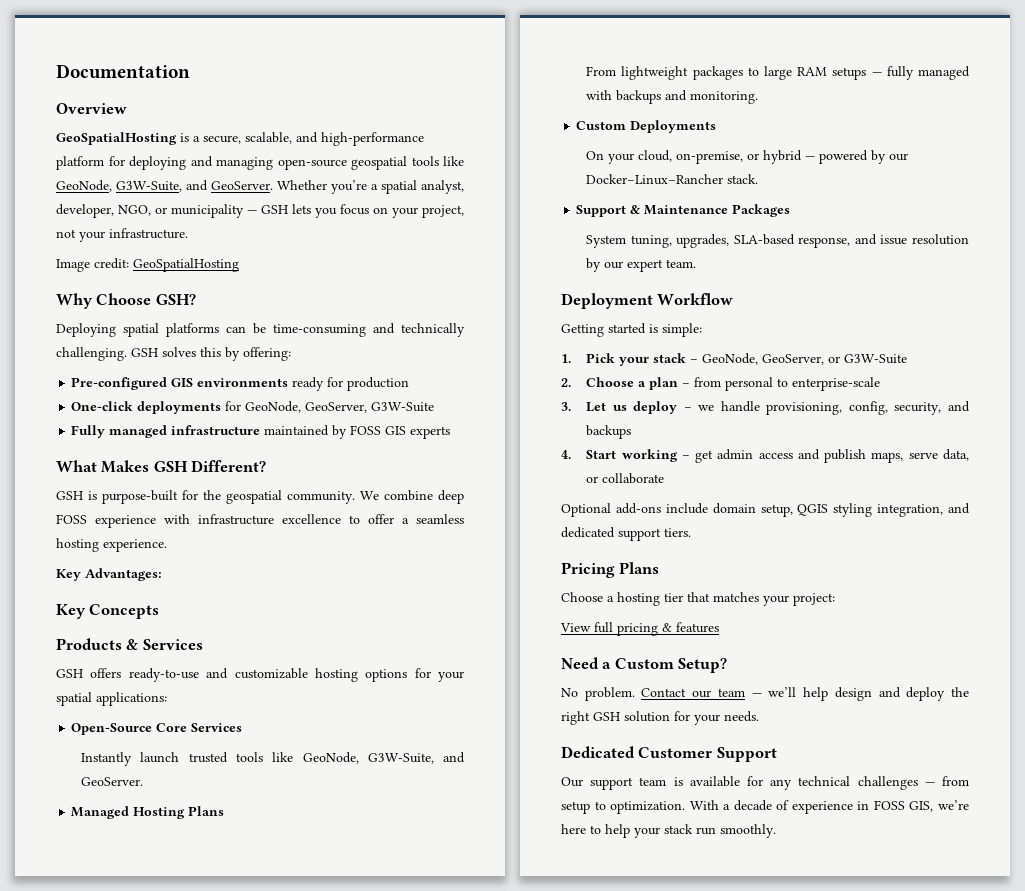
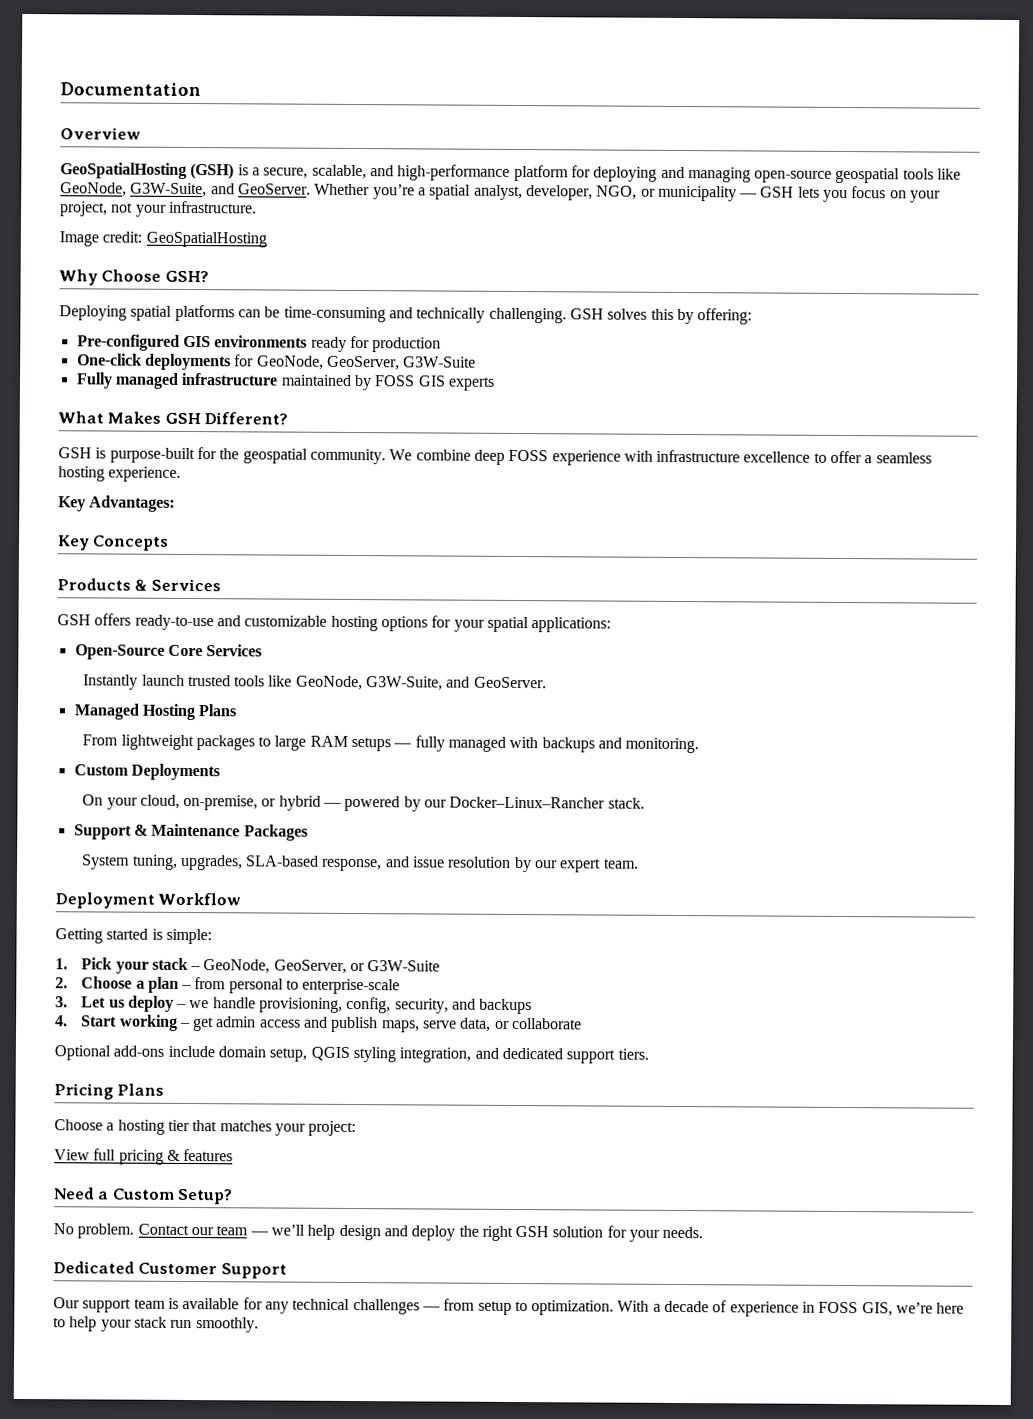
- GeoSpatialHosting is a secure, scalable, and high-performance platform for deploying and managing open-source geospatial tools like GeoNode, G3W-Suite, and GeoServer.
+ GeoSpatialHosting (GSH) is a secure, scalable, and high-performance platform for deploying and managing open-source geospatial tools like GeoNode, G3W-Suite, and GeoServer.

